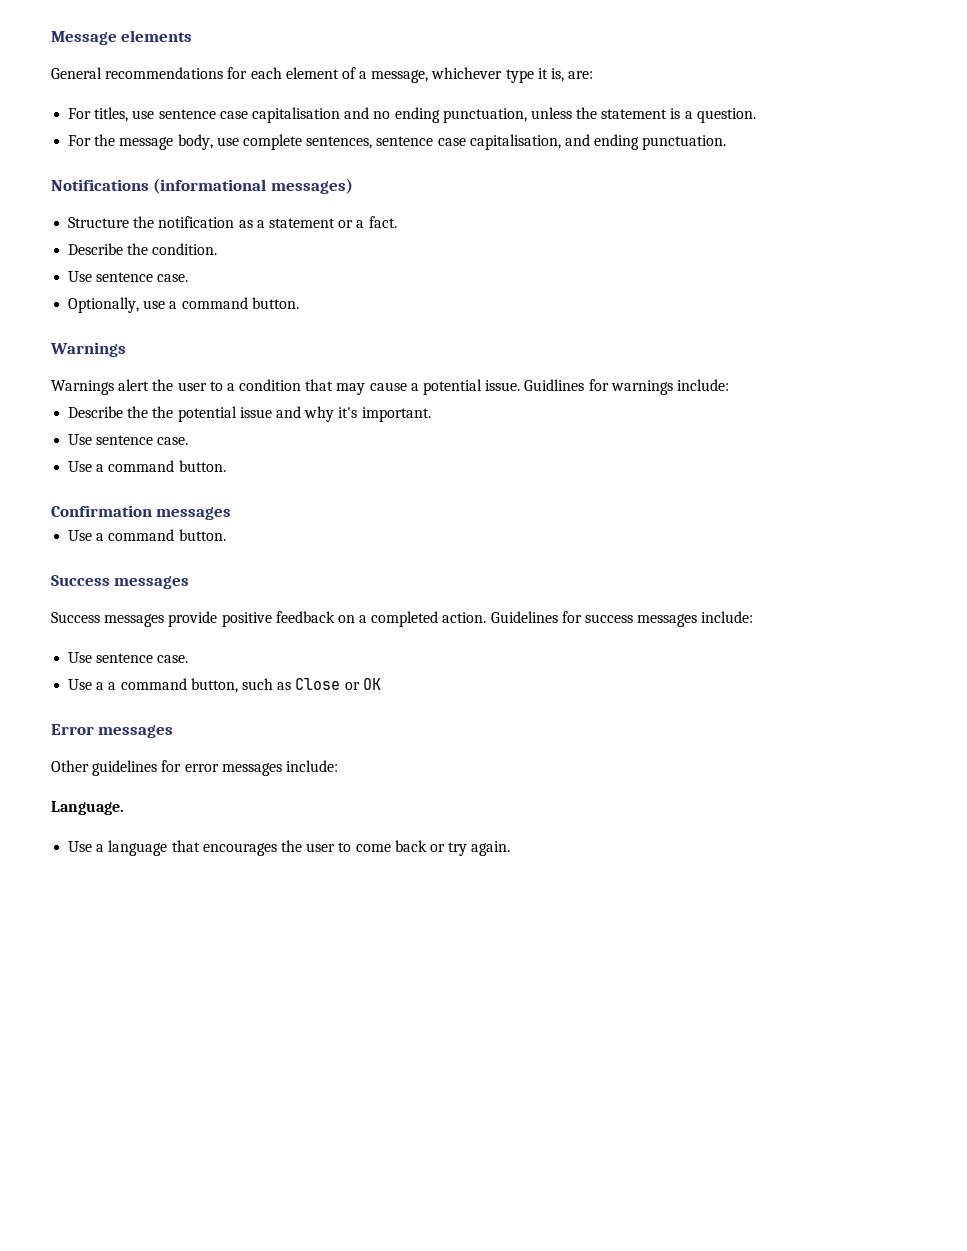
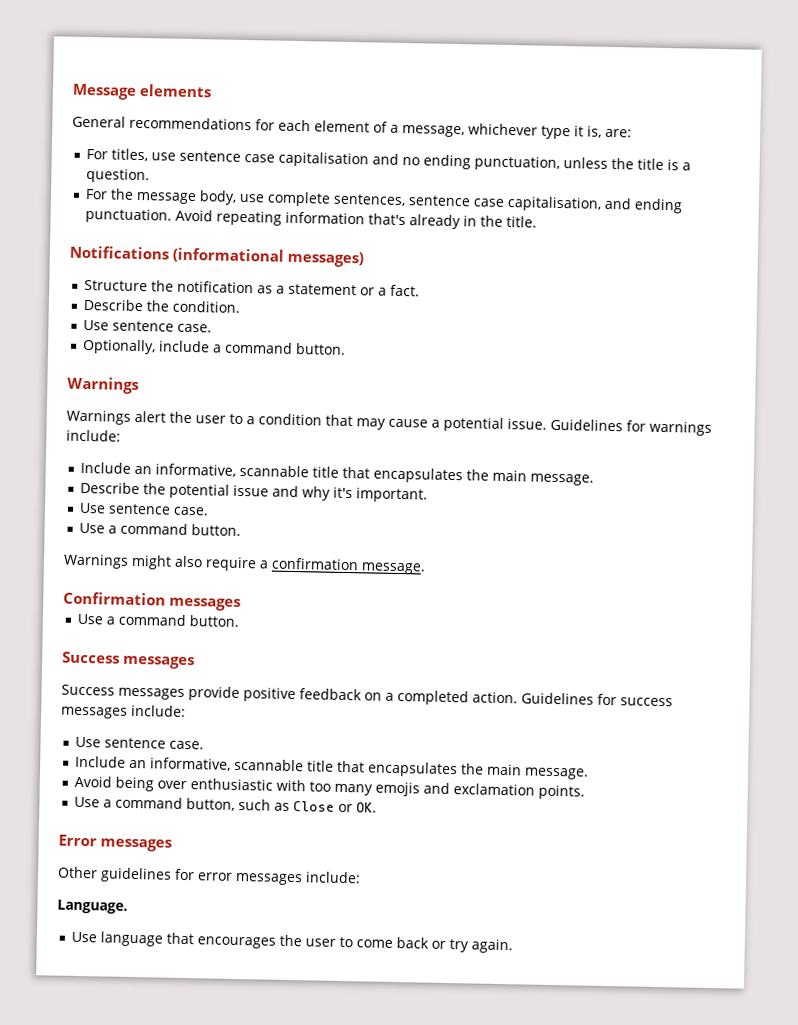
- For titles, use sentence case capitalisation and no ending punctuation, unless the statement is a question.
+ For titles, use sentence case capitalisation and no ending punctuation, unless the title is a question.
+ Avoid repeating information that's already in the title.
- Optionally, use a command button.
+ Optionally, include a command button.
- Guidlines for warnings include:
- Describe the the potential issue and why it's important.
+ Guidelines for warnings include:
+ Include an informative, scannable title that encapsulates the main message.
+ Describe the potential issue and why it's important.
+ Warnings might also require a confirmation message.
  Guidelines for success messages include:
  Use sentence case.
- Use a a command button, such as Close or OK
+ Include an informative, scannable title that encapsulates the main message.
+ Avoid being over enthusiastic with too many emojis and exclamation points.
+ Use a command button, such as Close or OK.
- Use a language that encourages the user to come back or try again.
+ Use language that encourages the user to come back or try again.

